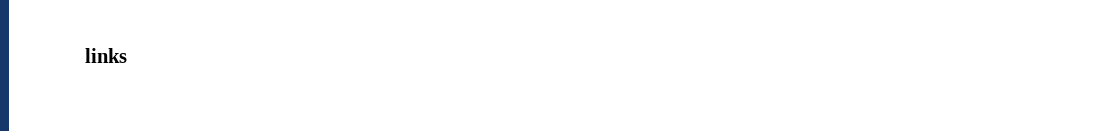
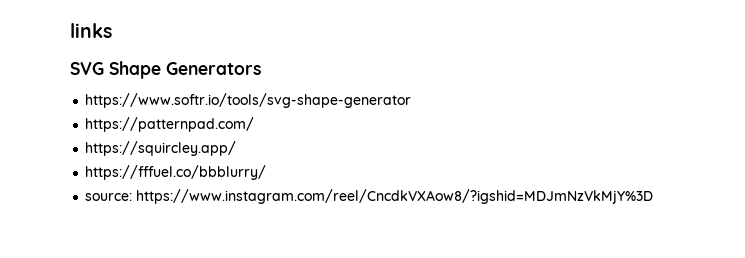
+ SVG Shape Generators
+ https://www.softr.io/tools/svg-shape-generator
+ https://patternpad.com/
+ https://squircley.app/
+ https://fffuel.co/bbblurry/
+ source: https://www.instagram.com/reel/CncdkVXAow8/?igshid=MDJmNzVkMjY%3D

